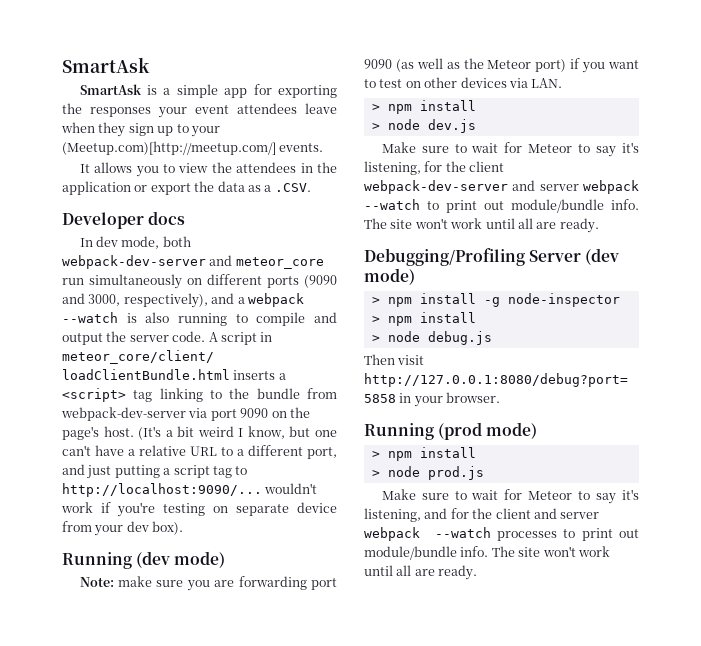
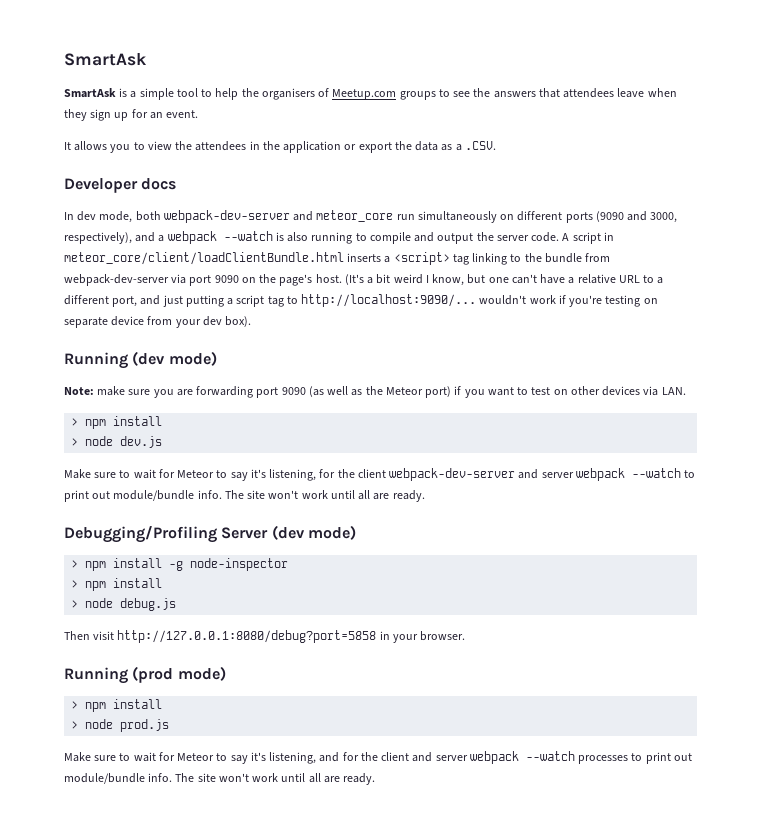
- SmartAsk is a simple app for exporting the responses your event attendees leave when they sign up to your (Meetup.com)[http://meetup.com/] events.
+ SmartAsk is a simple tool to help the organisers of Meetup.com groups to see the answers that attendees leave when they sign up for an event.

